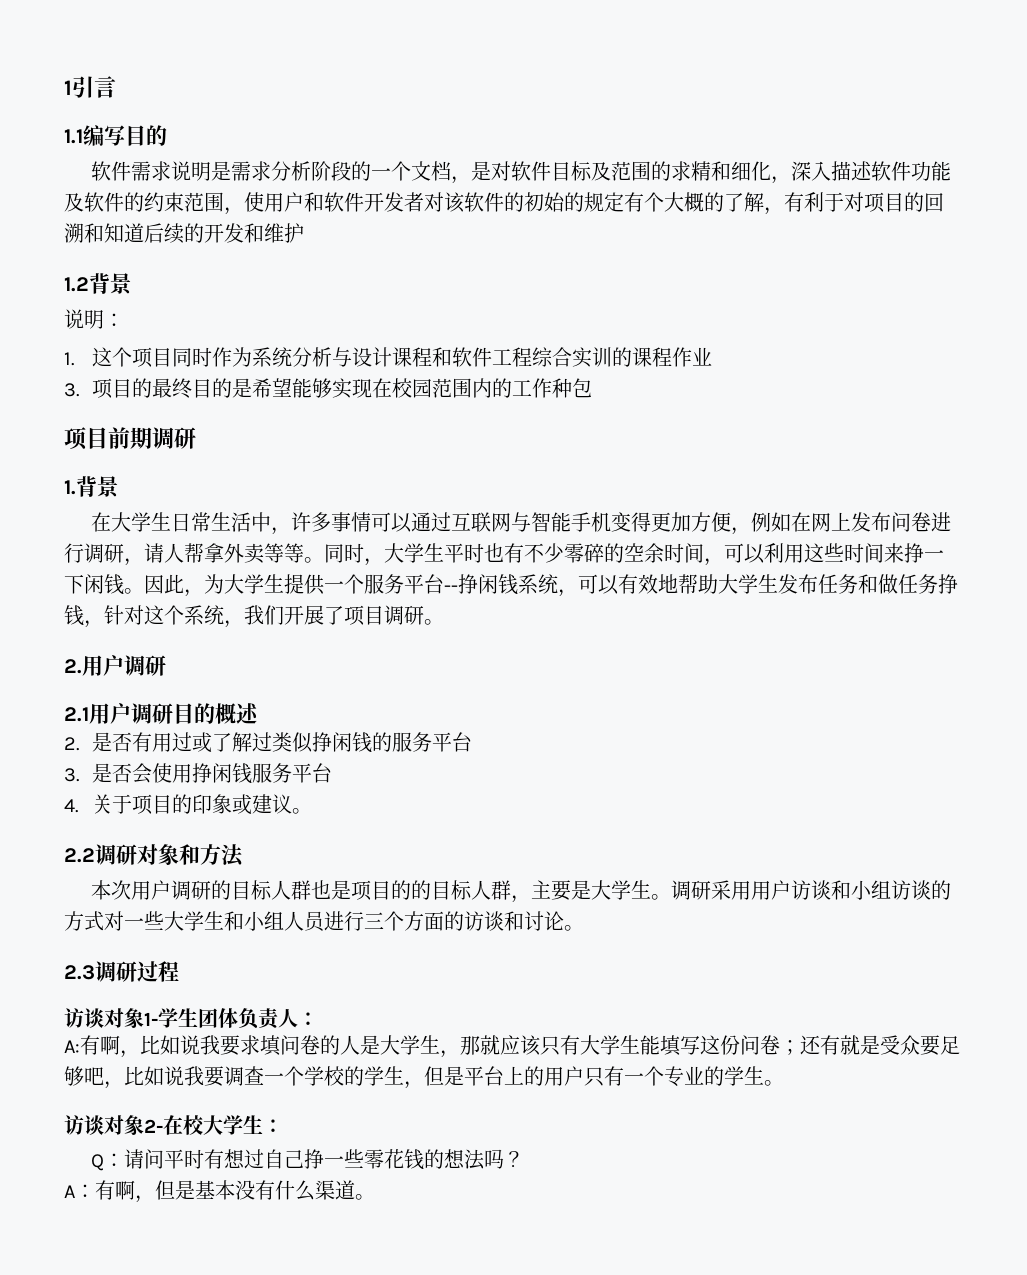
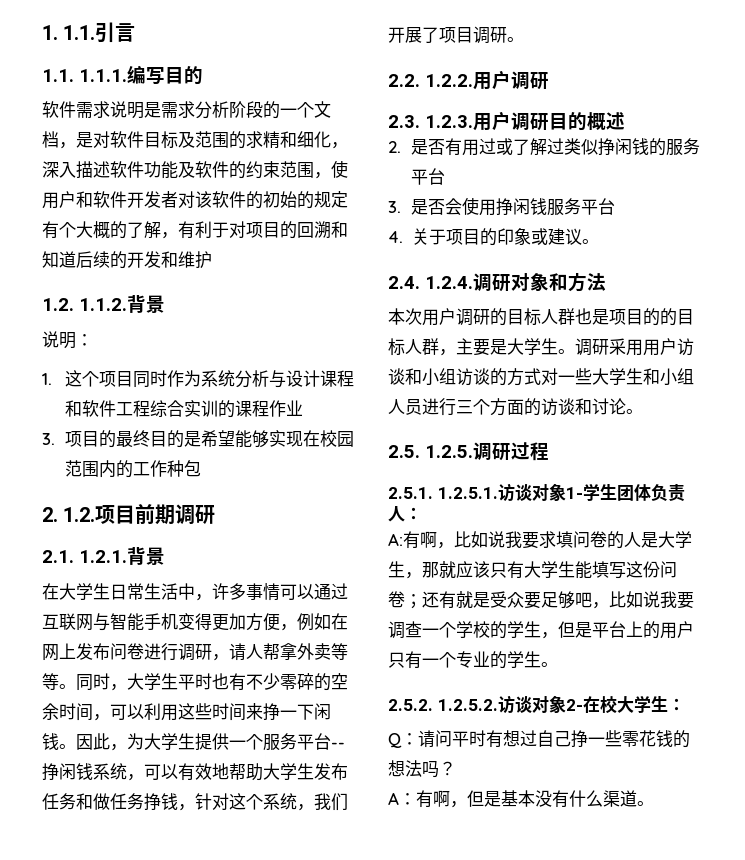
- 1引言
+ 1. 1.1.引言
- 1.1编写目的
+ 1.1. 1.1.1.编写目的
- 1.2背景
+ 1.2. 1.1.2.背景
- 项目前期调研
+ 2. 1.2.项目前期调研
- 1.背景
+ 2.1. 1.2.1.背景
- 2.用户调研
+ 2.2. 1.2.2.用户调研
- 2.1用户调研目的概述
+ 2.3. 1.2.3.用户调研目的概述
- 2.2调研对象和方法
+ 2.4. 1.2.4.调研对象和方法
- 2.3调研过程
+ 2.5. 1.2.5.调研过程
- 访谈对象1-学生团体负责人：
+ 2.5.1. 1.2.5.1.访谈对象1-学生团体负责人：
- 访谈对象2-在校大学生：
+ 2.5.2. 1.2.5.2.访谈对象2-在校大学生：

